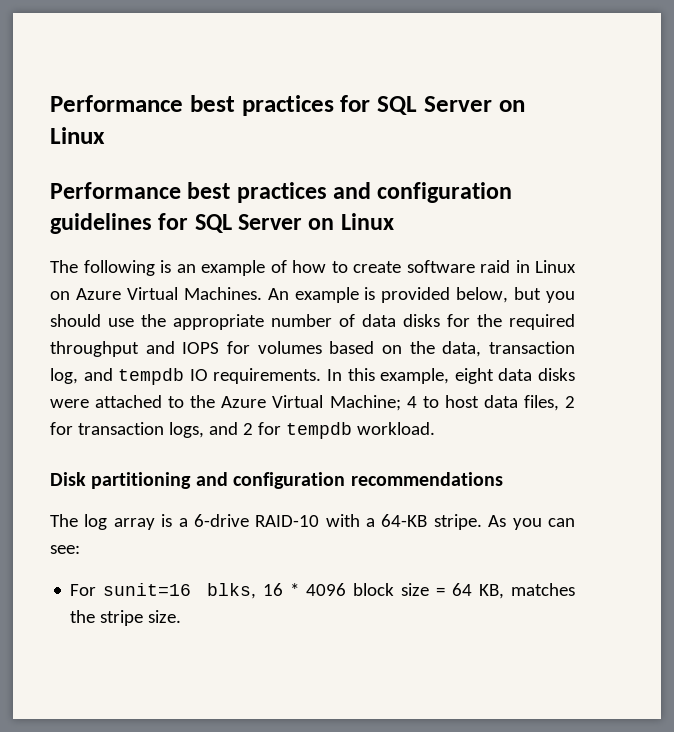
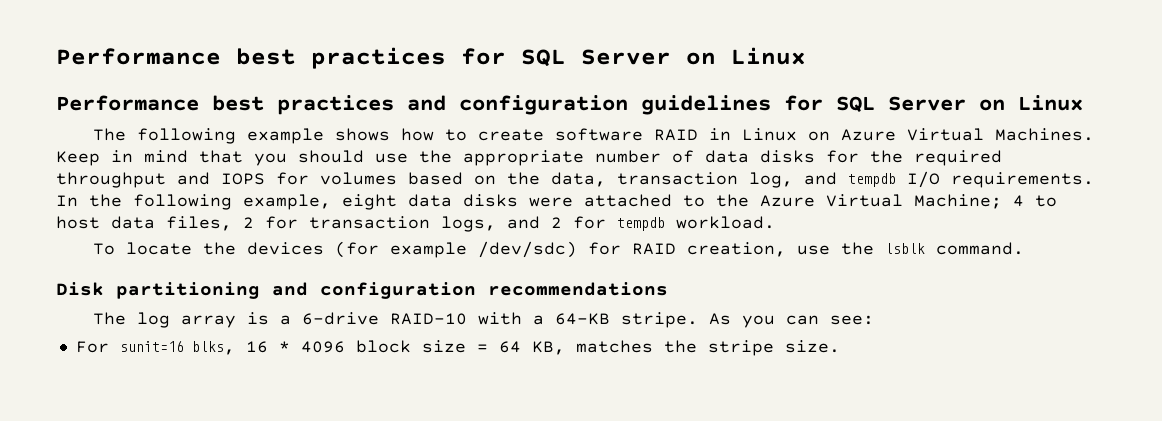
- The following is an example of how to create software raid in Linux on Azure Virtual Machines.
+ The following example shows how to create software RAID in Linux on Azure Virtual Machines.
- An example is provided below, but you should use the appropriate number of data disks for the required throughput and IOPS for volumes based on the data, transaction log, and tempdb IO requirements.
+ Keep in mind that you should use the appropriate number of data disks for the required throughput and IOPS for volumes based on the data, transaction log, and tempdb I/O requirements.
- In this example, eight data disks were attached to the Azure Virtual Machine; 4 to host data files, 2 for transaction logs, and 2 for tempdb workload.
+ In the following example, eight data disks were attached to the Azure Virtual Machine; 4 to host data files, 2 for transaction logs, and 2 for tempdb workload.
+ To locate the devices (for example /dev/sdc) for RAID creation, use the lsblk command.

